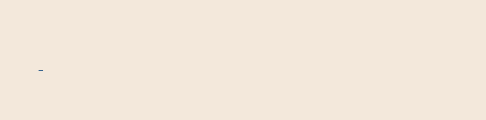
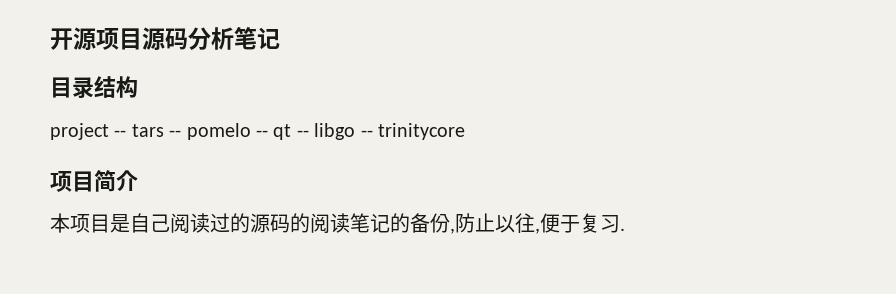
- -
+ 开源项目源码分析笔记
+ 目录结构
+ project -- tars -- pomelo -- qt -- libgo -- trinitycore
+ 项目简介
+ 本项目是自己阅读过的源码的阅读笔记的备份,防止以往,便于复习.

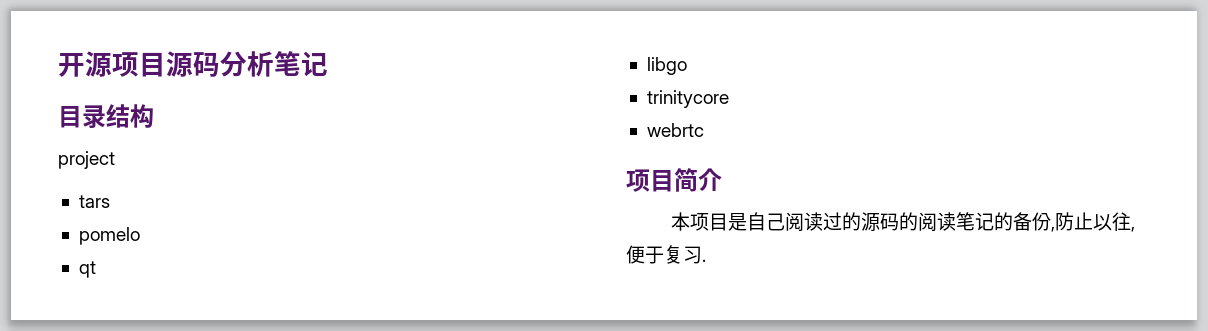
- project -- tars -- pomelo -- qt -- libgo -- trinitycore
+ project
+ tars
+ pomelo
+ qt
+ libgo
+ trinitycore
+ webrtc

